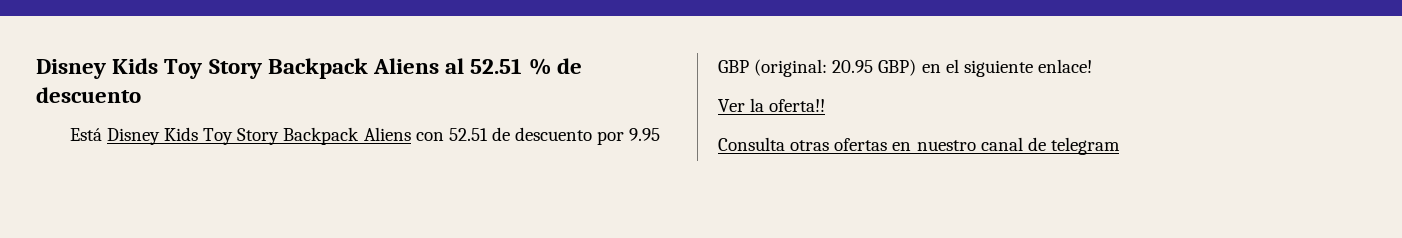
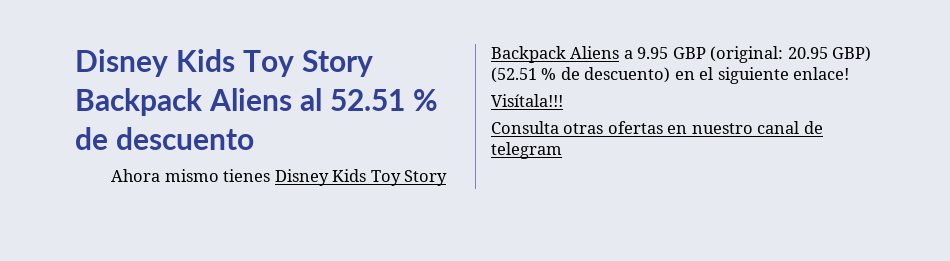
- Está Disney Kids Toy Story Backpack Aliens con 52.51 de descuento por 9.95 GBP (original: 20.95 GBP) en el siguiente enlace!
+ Ahora mismo tienes Disney Kids Toy Story Backpack Aliens a 9.95 GBP (original: 20.95 GBP) (52.51 % de descuento) en el siguiente enlace!
- Ver la oferta!!
+ Visítala!!!

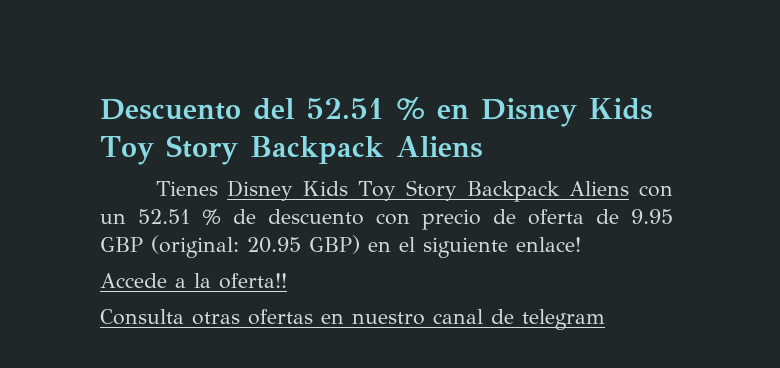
- Disney Kids Toy Story Backpack Aliens al 52.51 % de descuento
- Ahora mismo tienes Disney Kids Toy Story Backpack Aliens a 9.95 GBP (original: 20.95 GBP) (52.51 % de descuento) en el siguiente enlace!
+ Descuento del 52.51 % en Disney Kids Toy Story Backpack Aliens
+ Tienes Disney Kids Toy Story Backpack Aliens con un 52.51 % de descuento con precio de oferta de 9.95 GBP (original: 20.95 GBP) en el siguiente enlace!
- Visítala!!!
+ Accede a la oferta!!

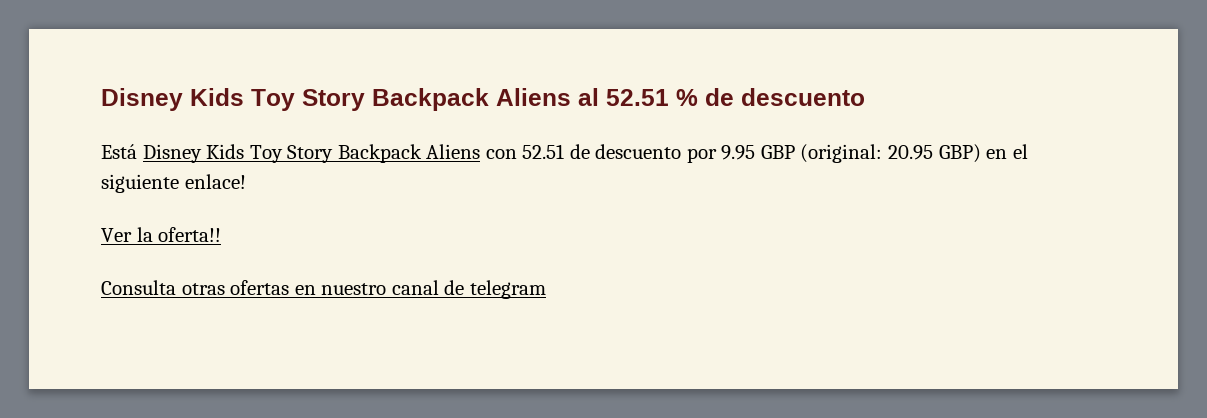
- Descuento del 52.51 % en Disney Kids Toy Story Backpack Aliens
- Tienes Disney Kids Toy Story Backpack Aliens con un 52.51 % de descuento con precio de oferta de 9.95 GBP (original: 20.95 GBP) en el siguiente enlace!
+ Disney Kids Toy Story Backpack Aliens al 52.51 % de descuento
+ Está Disney Kids Toy Story Backpack Aliens con 52.51 de descuento por 9.95 GBP (original: 20.95 GBP) en el siguiente enlace!
- Accede a la oferta!!
+ Ver la oferta!!

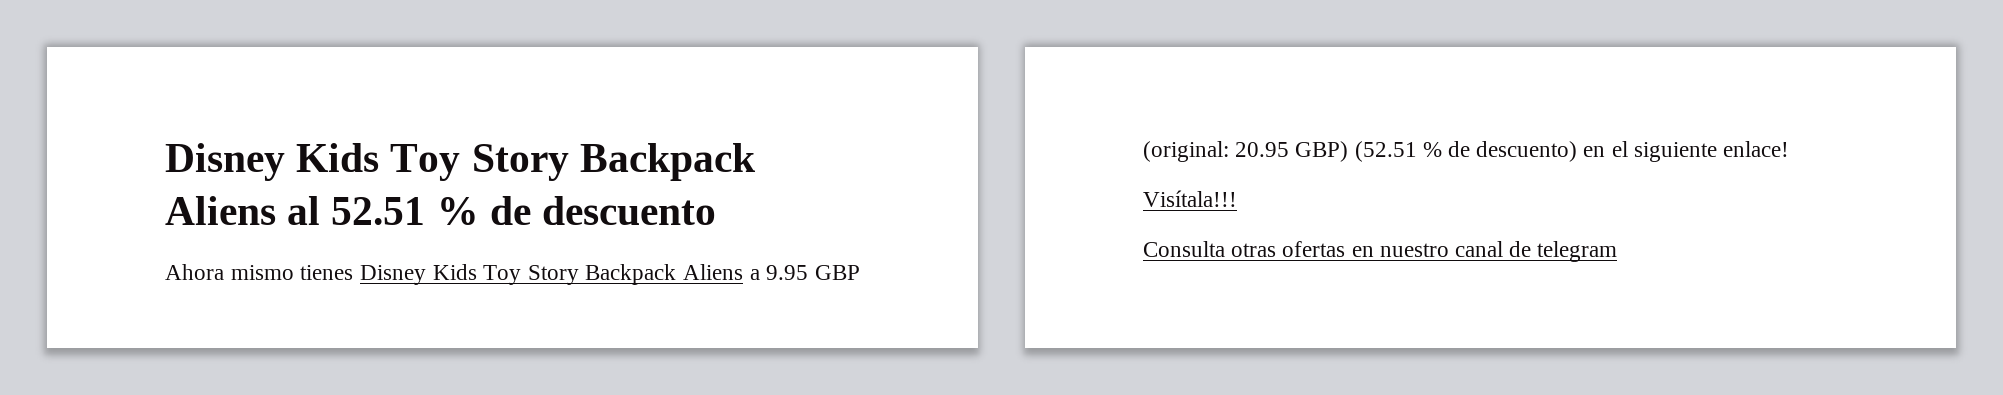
- Está Disney Kids Toy Story Backpack Aliens con 52.51 de descuento por 9.95 GBP (original: 20.95 GBP) en el siguiente enlace!
+ Ahora mismo tienes Disney Kids Toy Story Backpack Aliens a 9.95 GBP (original: 20.95 GBP) (52.51 % de descuento) en el siguiente enlace!
- Ver la oferta!!
+ Visítala!!!

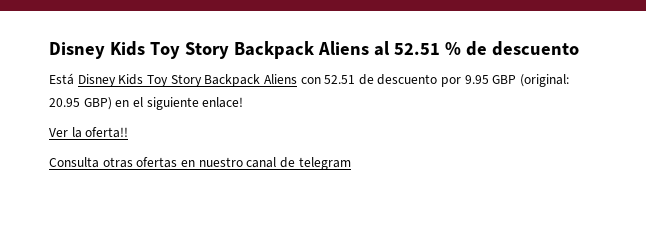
- Ahora mismo tienes Disney Kids Toy Story Backpack Aliens a 9.95 GBP (original: 20.95 GBP) (52.51 % de descuento) en el siguiente enlace!
+ Está Disney Kids Toy Story Backpack Aliens con 52.51 de descuento por 9.95 GBP (original: 20.95 GBP) en el siguiente enlace!
- Visítala!!!
+ Ver la oferta!!

